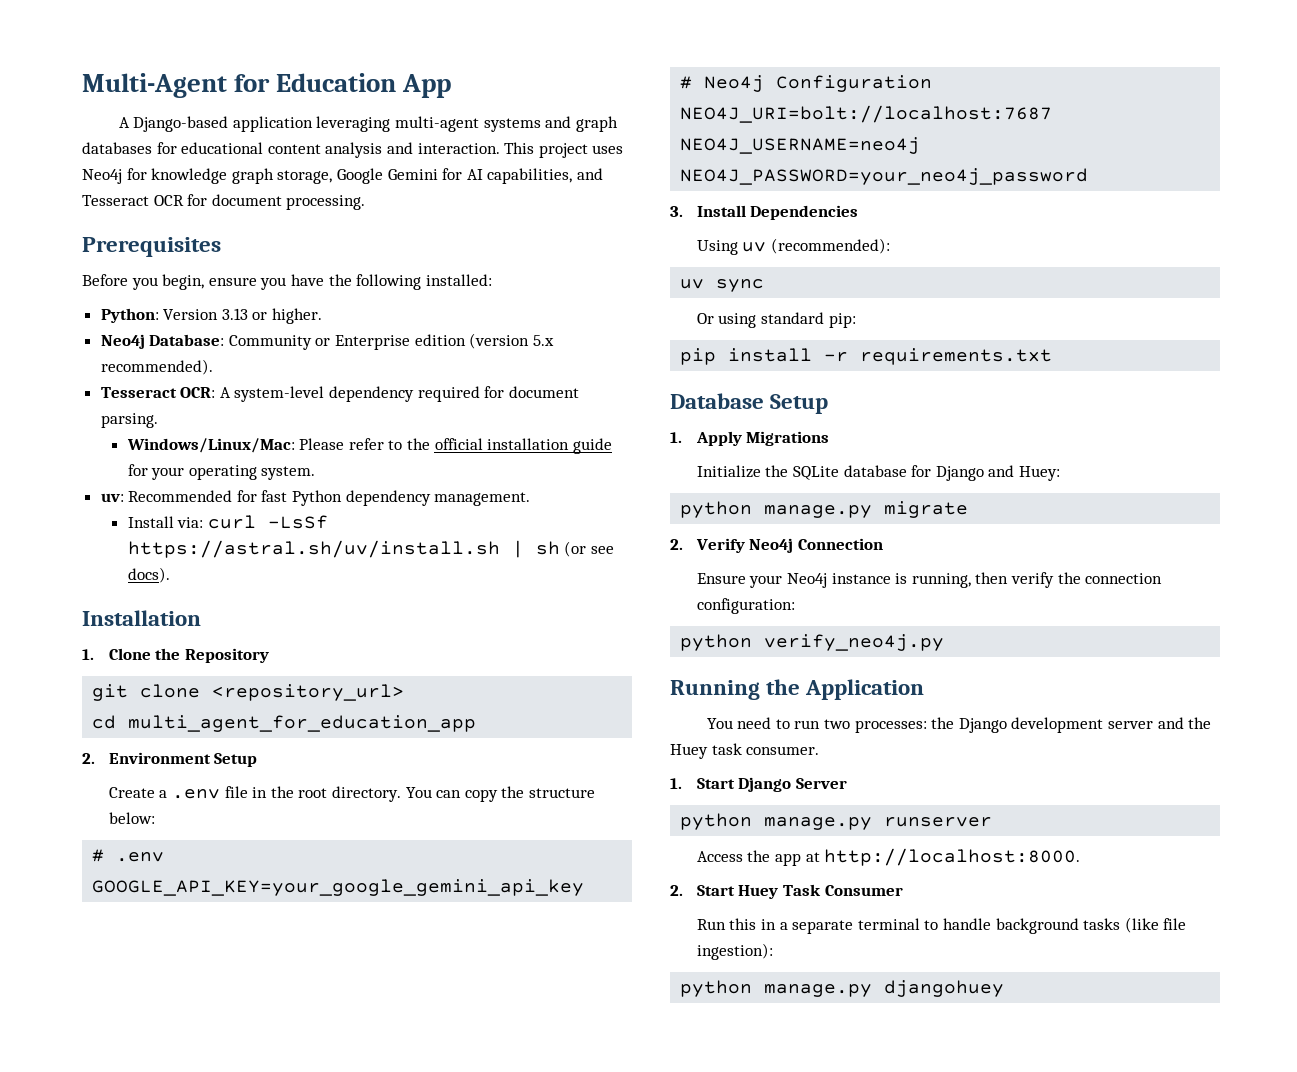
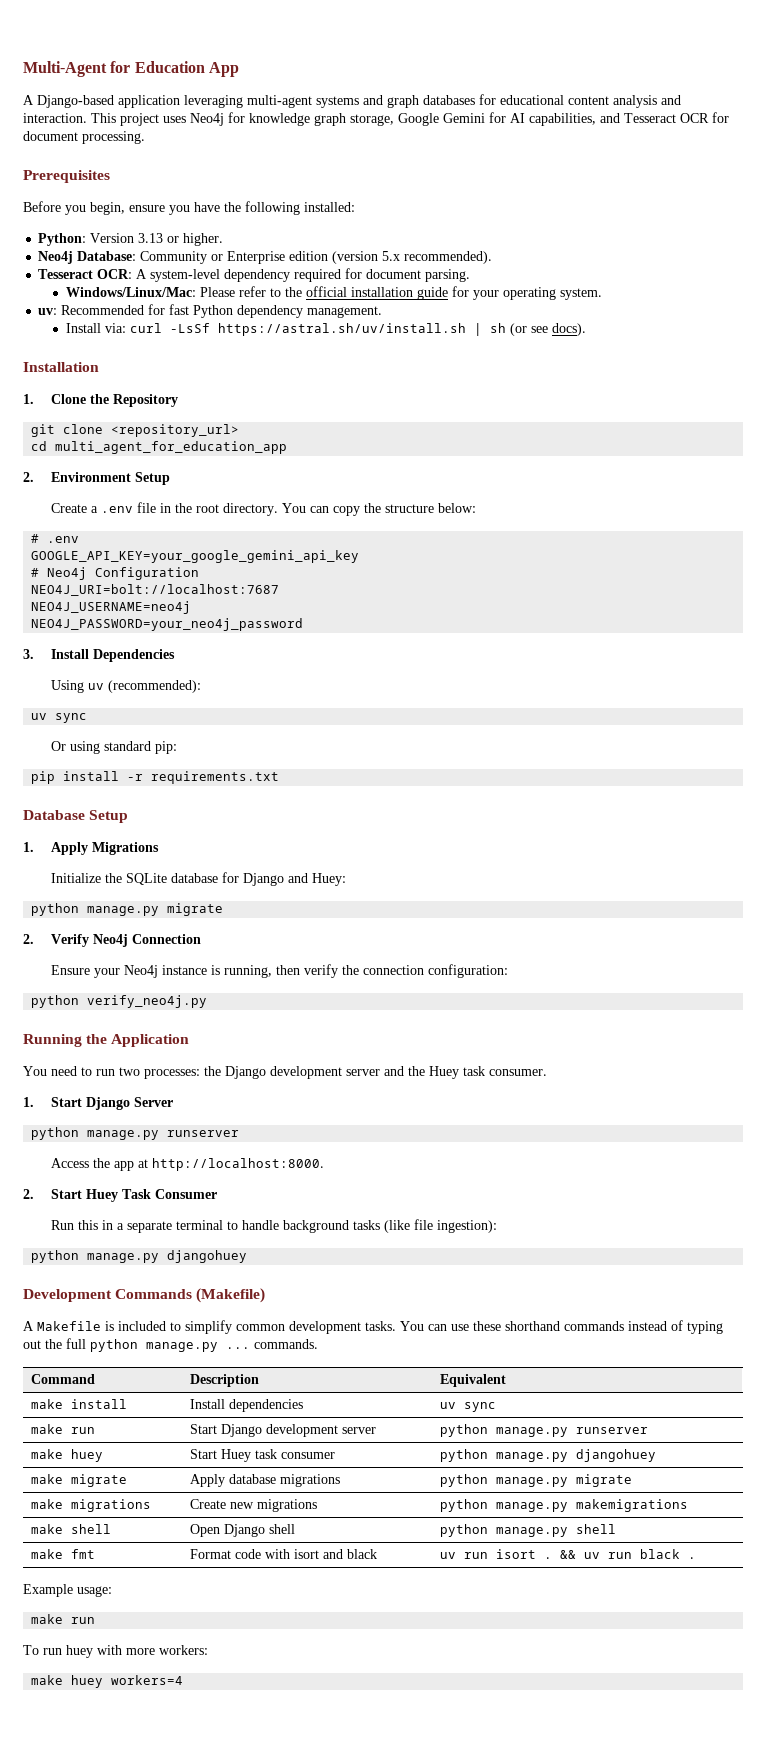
+ Development Commands (Makefile)
+ A Makefile is included to simplify common development tasks. You can use these shorthand commands instead of typing out the full python manage.py ... commands.
+ Command | Description | Equivalent
+ make install | Install dependencies | uv sync
+ make run | Start Django development server | python manage.py runserver
+ make huey | Start Huey task consumer | python manage.py djangohuey
+ make migrate | Apply database migrations | python manage.py migrate
+ make migrations | Create new migrations | python manage.py makemigrations
+ make shell | Open Django shell | python manage.py shell
+ make fmt | Format code with isort and black | uv run isort . && uv run black .
+ Example usage:
+ make run
+ To run huey with more workers:
+ make huey workers=4

